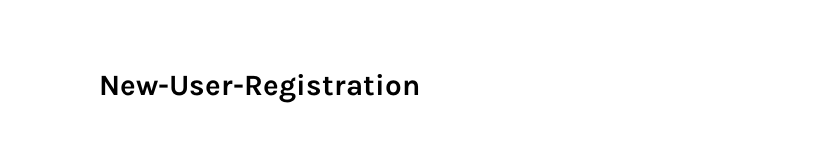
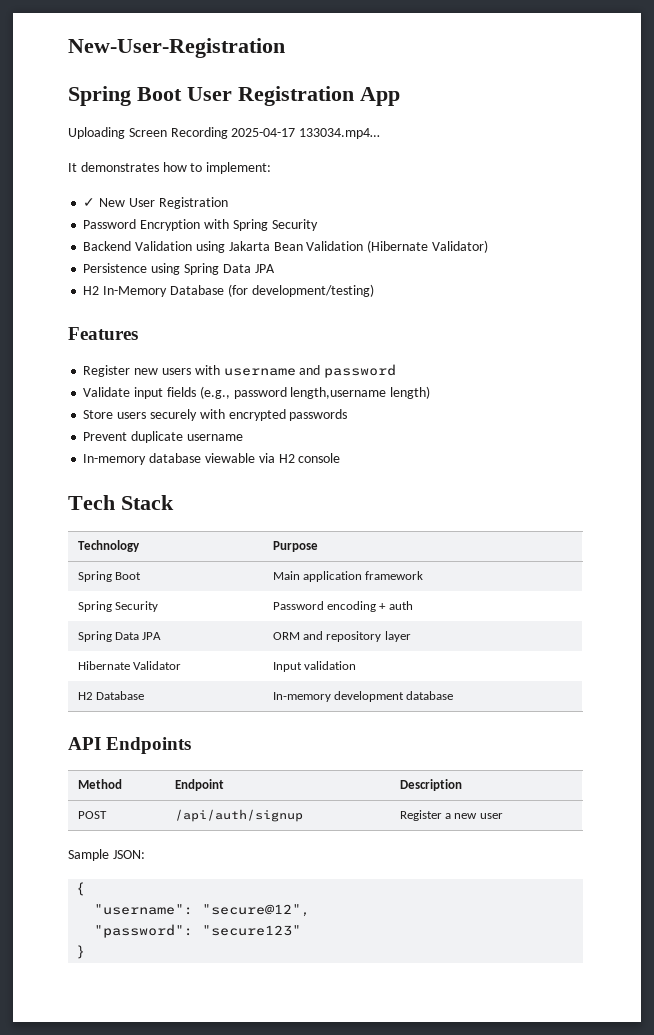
+ Spring Boot User Registration App
+ Uploading Screen Recording 2025-04-17 133034.mp4…
+ It demonstrates how to implement:
+ ✓ New User Registration
+ Password Encryption with Spring Security
+ Backend Validation using Jakarta Bean Validation (Hibernate Validator)
+ Persistence using Spring Data JPA
+ H2 In-Memory Database (for development/testing)
+ Features
+ Register new users with username and password
+ Validate input fields (e.g., password length,username length)
+ Store users securely with encrypted passwords
+ Prevent duplicate username
+ In-memory database viewable via H2 console
+ Tech Stack
+ Technology | Purpose
+ Spring Boot | Main application framework
+ Spring Security | Password encoding + auth
+ Spring Data JPA | ORM and repository layer
+ Hibernate Validator | Input validation
+ H2 Database | In-memory development database
+ API Endpoints
+ Method | Endpoint | Description
+ POST | /api/auth/signup | Register a new user
+ Sample JSON:
+ {
+ "username": "secure@12",
+ "password": "secure123"
+ }

